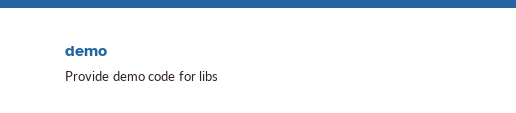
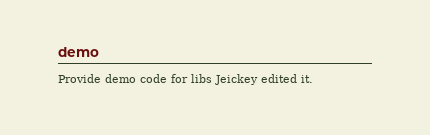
- Provide demo code for libs
+ Provide demo code for libs Jeickey edited it.

